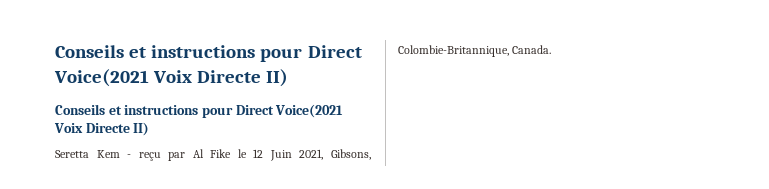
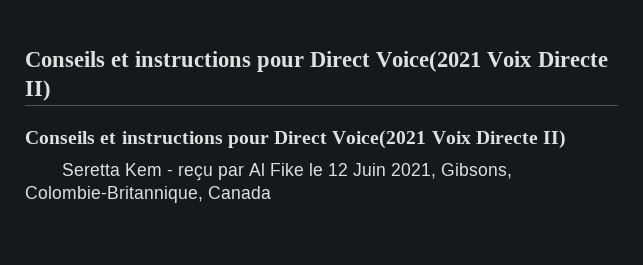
- Seretta Kem - reçu par Al Fike le 12 Juin 2021, Gibsons, Colombie-Britannique, Canada.
+ Seretta Kem - reçu par Al Fike le 12 Juin 2021, Gibsons, Colombie-Britannique, Canada

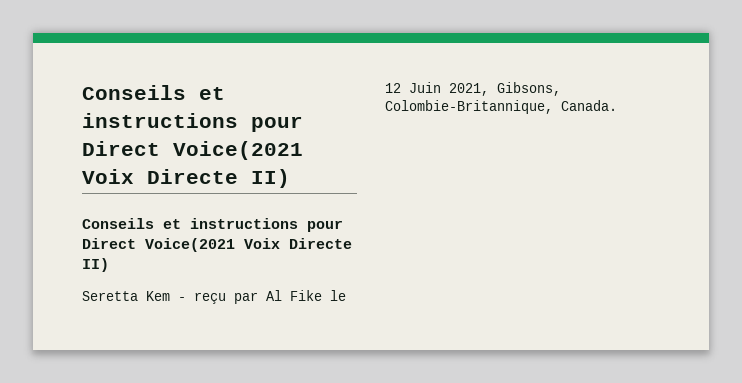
- Seretta Kem - reçu par Al Fike le 12 Juin 2021, Gibsons, Colombie-Britannique, Canada
+ Seretta Kem - reçu par Al Fike le 12 Juin 2021, Gibsons, Colombie-Britannique, Canada.

